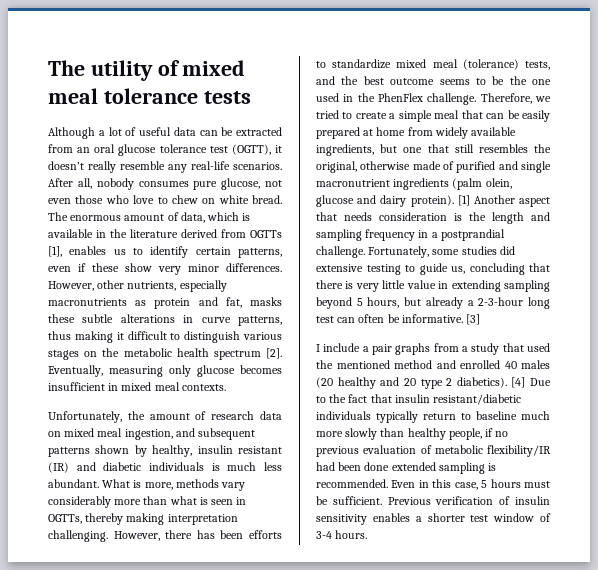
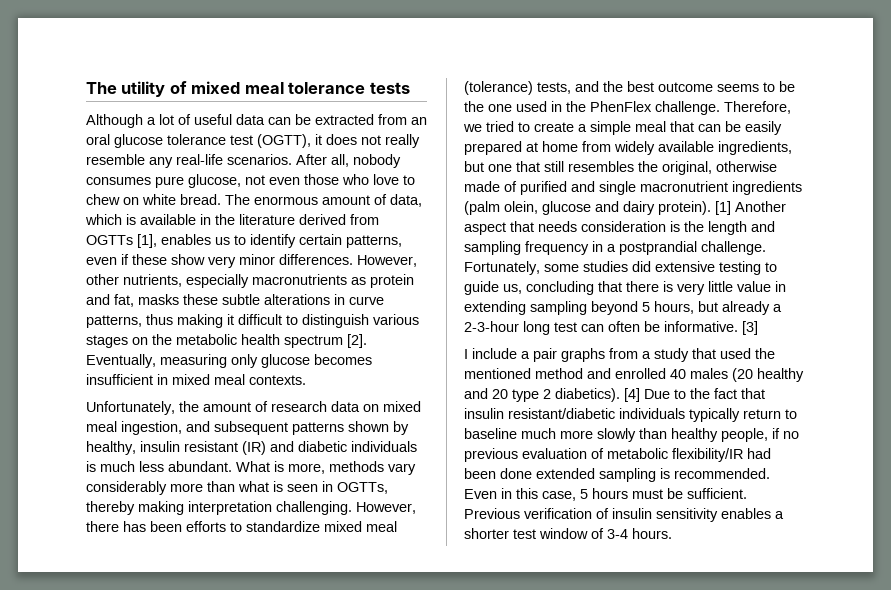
- Although a lot of useful data can be extracted from an oral glucose tolerance test (OGTT), it doesn’t really resemble any real-life scenarios.
+ Although a lot of useful data can be extracted from an oral glucose tolerance test (OGTT), it does not really resemble any real-life scenarios.

